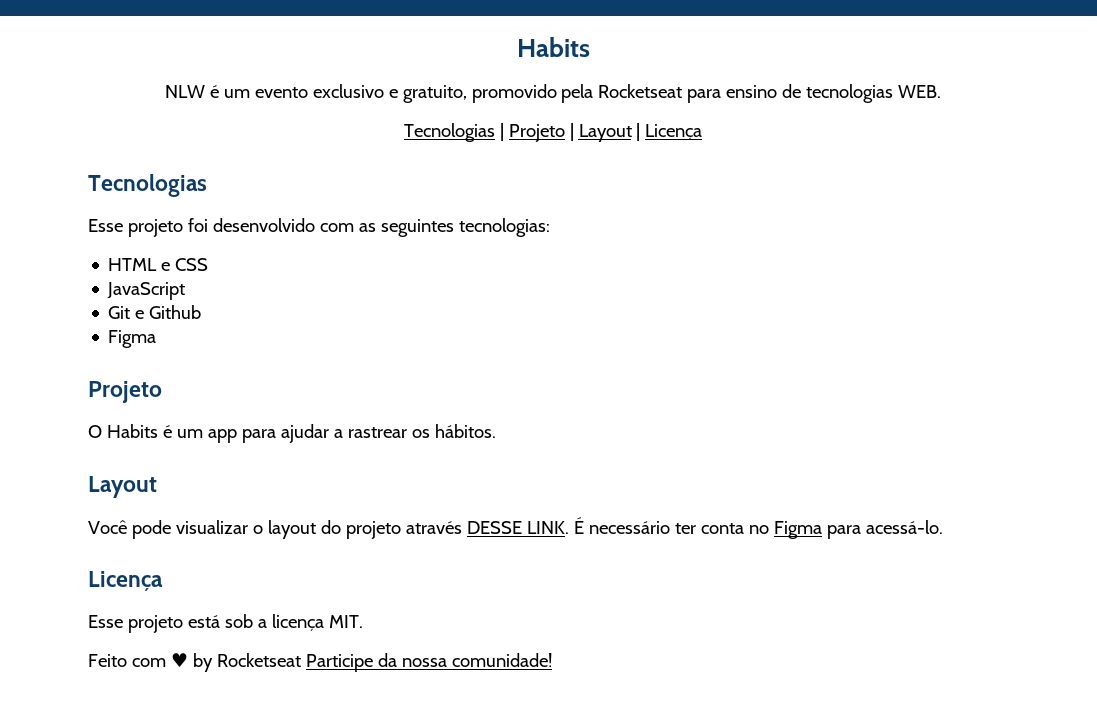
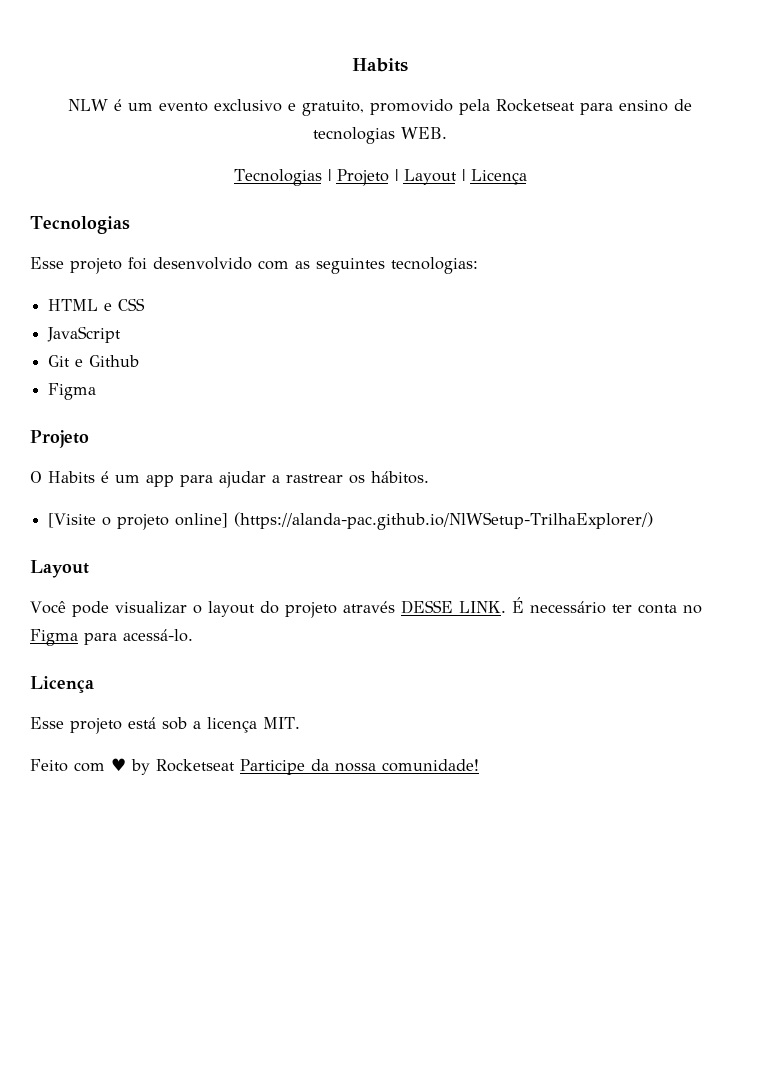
+ [Visite o projeto online] (https://alanda-pac.github.io/NlWSetup-TrilhaExplorer/)

